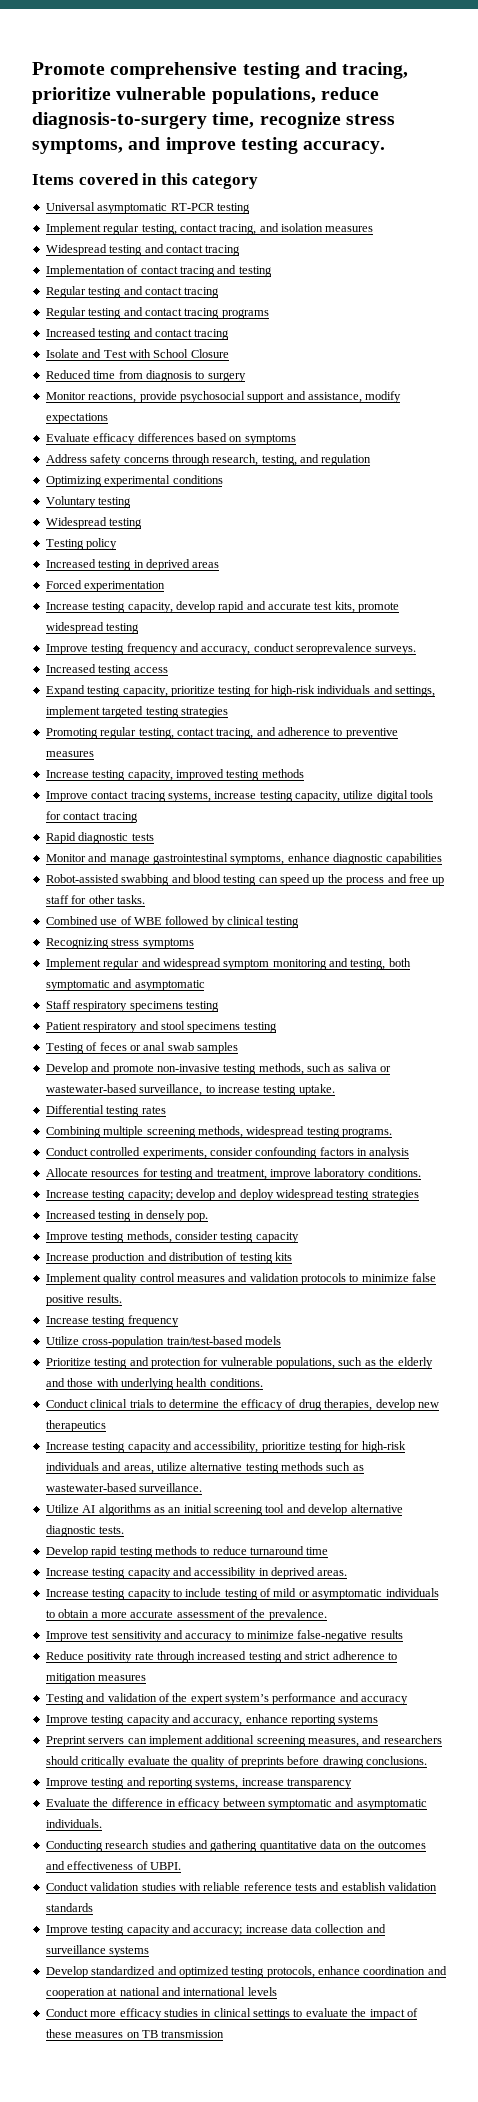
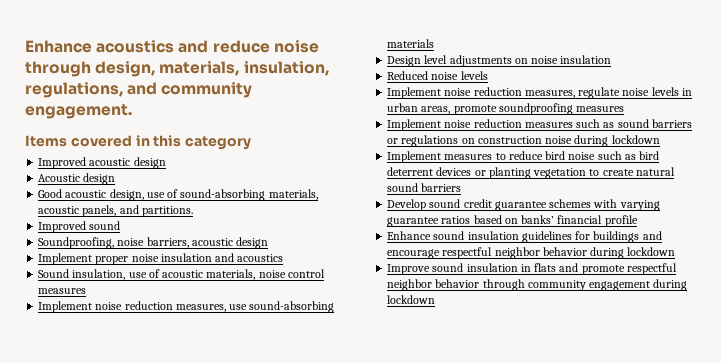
- Promote comprehensive testing and tracing, prioritize vulnerable populations, reduce diagnosis-to-surgery time, recognize stress symptoms, and improve testing accuracy.
+ Enhance acoustics and reduce noise through design, materials, insulation, regulations, and community engagement.
- Universal asymptomatic RT-PCR testing
- Implement regular testing, contact tracing, and isolation measures
- Widespread testing and contact tracing
- Implementation of contact tracing and testing
- Regular testing and contact tracing
- Regular testing and contact tracing programs
- Increased testing and contact tracing
- Isolate and Test with School Closure
- Reduced time from diagnosis to surgery
- Monitor reactions, provide psychosocial support and assistance, modify expectations
- Evaluate efficacy differences based on symptoms
- Address safety concerns through research, testing, and regulation
- Optimizing experimental conditions
- Voluntary testing
- Widespread testing
- Testing policy
- Increased testing in deprived areas
- Forced experimentation
- Increase testing capacity, develop rapid and accurate test kits, promote widespread testing
- Improve testing frequency and accuracy, conduct seroprevalence surveys.
- Increased testing access
- Expand testing capacity, prioritize testing for high-risk individuals and settings, implement targeted testing strategies
- Promoting regular testing, contact tracing, and adherence to preventive measures
- Increase testing capacity, improved testing methods
- Improve contact tracing systems, increase testing capacity, utilize digital tools for contact tracing
- Rapid diagnostic tests
- Monitor and manage gastrointestinal symptoms, enhance diagnostic capabilities
- Robot-assisted swabbing and blood testing can speed up the process and free up staff for other tasks.
- Combined use of WBE followed by clinical testing
- Recognizing stress symptoms
- Implement regular and widespread symptom monitoring and testing, both symptomatic and asymptomatic
- Staff respiratory specimens testing
- Patient respiratory and stool specimens testing
- Testing of feces or anal swab samples
- Develop and promote non-invasive testing methods, such as saliva or wastewater-based surveillance, to increase testing uptake.
- Differential testing rates
- Combining multiple screening methods, widespread testing programs.
- Conduct controlled experiments, consider confounding factors in analysis
- Allocate resources for testing and treatment, improve laboratory conditions.
- Increase testing capacity; develop and deploy widespread testing strategies
- Increased testing in densely pop.
- Improve testing methods, consider testing capacity
- Increase production and distribution of testing kits
- Implement quality control measures and validation protocols to minimize false positive results.
- Increase testing frequency
- Utilize cross-population train/test-based models
- Prioritize testing and protection for vulnerable populations, such as the elderly and those with underlying health conditions.
- Conduct clinical trials to determine the efficacy of drug therapies, develop new therapeutics
- Increase testing capacity and accessibility, prioritize testing for high-risk individuals and areas, utilize alternative testing methods such as wastewater-based surveillance.
- Utilize AI algorithms as an initial screening tool and develop alternative diagnostic tests.
- Develop rapid testing methods to reduce turnaround time
- Increase testing capacity and accessibility in deprived areas.
- Increase testing capacity to include testing of mild or asymptomatic individuals to obtain a more accurate assessment of the prevalence.
- Improve test sensitivity and accuracy to minimize false-negative results
- Reduce positivity rate through increased testing and strict adherence to mitigation measures
- Testing and validation of the expert system’s performance and accuracy
- Improve testing capacity and accuracy, enhance reporting systems
- Preprint servers can implement additional screening measures, and researchers should critically evaluate the quality of preprints before drawing conclusions.
- Improve testing and reporting systems, increase transparency
- Evaluate the difference in efficacy between symptomatic and asymptomatic individuals.
- Conducting research studies and gathering quantitative data on the outcomes and effectiveness of UBPI.
- Conduct validation studies with reliable reference tests and establish validation standards
- Improve testing capacity and accuracy; increase data collection and surveillance systems
- Develop standardized and optimized testing protocols, enhance coordination and cooperation at national and international levels
- Conduct more efficacy studies in clinical settings to evaluate the impact of these measures on TB transmission
+ Improved acoustic design
+ Acoustic design
+ Good acoustic design, use of sound-absorbing materials, acoustic panels, and partitions.
+ Improved sound
+ Soundproofing, noise barriers, acoustic design
+ Implement proper noise insulation and acoustics
+ Sound insulation, use of acoustic materials, noise control measures
+ Implement noise reduction measures, use sound-absorbing materials
+ Design level adjustments on noise insulation
+ Reduced noise levels
+ Implement noise reduction measures, regulate noise levels in urban areas, promote soundproofing measures
+ Implement noise reduction measures such as sound barriers or regulations on construction noise during lockdown
+ Implement measures to reduce bird noise such as bird deterrent devices or planting vegetation to create natural sound barriers
+ Develop sound credit guarantee schemes with varying guarantee ratios based on banks’ financial profile
+ Enhance sound insulation guidelines for buildings and encourage respectful neighbor behavior during lockdown
+ Improve sound insulation in flats and promote respectful neighbor behavior through community engagement during lockdown

